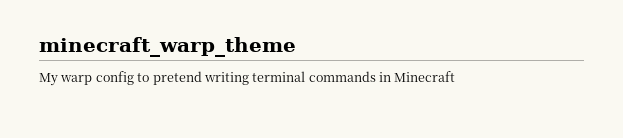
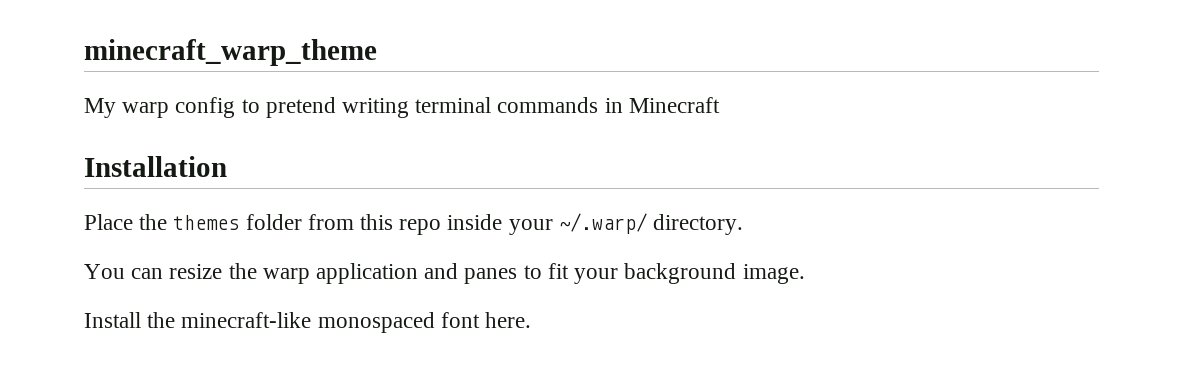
+ Installation
+ Place the themes folder from this repo inside your ~/.warp/ directory.
+ You can resize the warp application and panes to fit your background image.
+ Install the minecraft-like monospaced font here.

